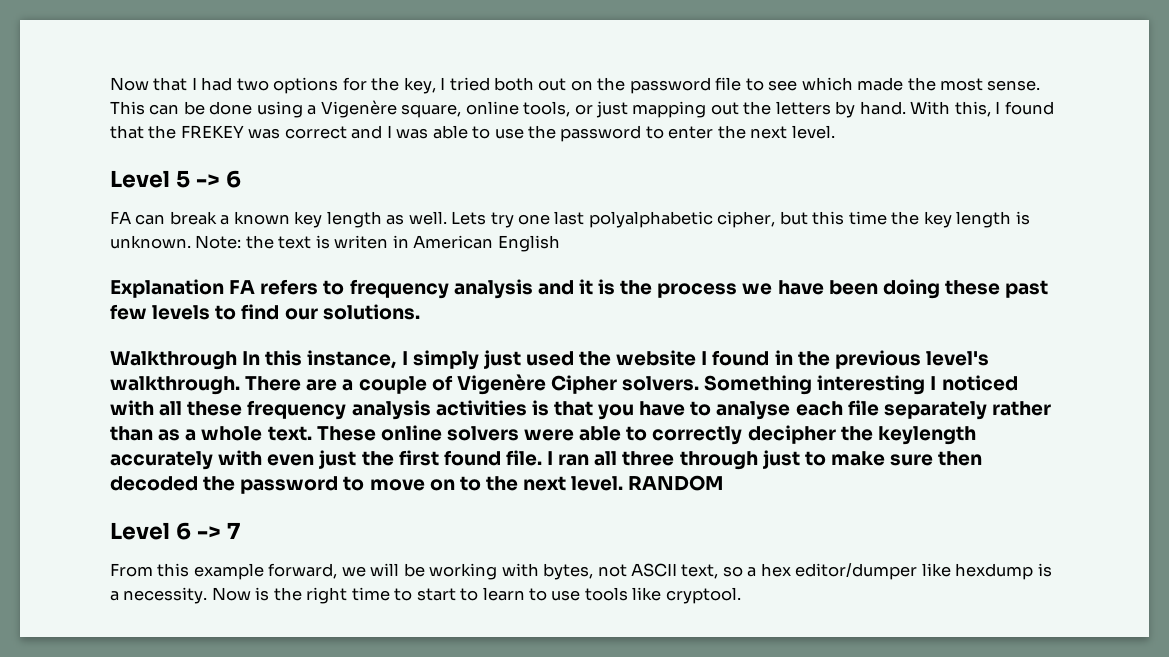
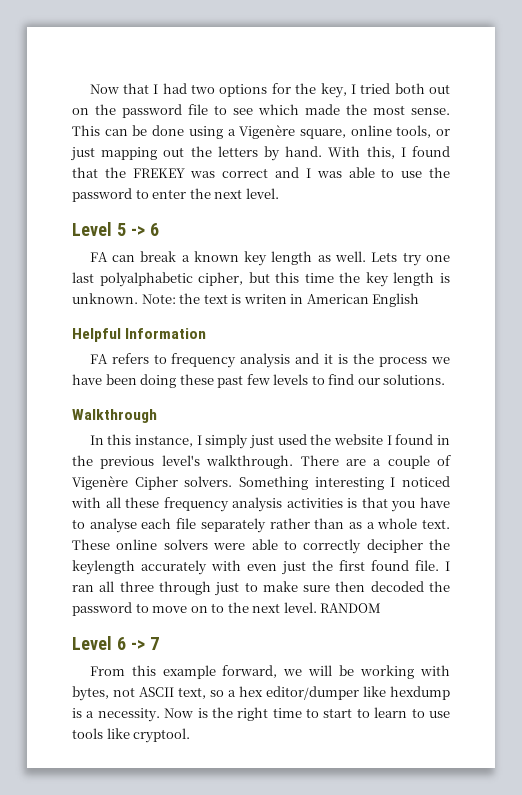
- Explanation FA refers to frequency analysis and it is the process we have been doing these past few levels to find our solutions.
+ Helpful Information
+ FA refers to frequency analysis and it is the process we have been doing these past few levels to find our solutions.
- Walkthrough In this instance, I simply just used the website I found in the previous level's walkthrough.
+ Walkthrough
+ In this instance, I simply just used the website I found in the previous level's walkthrough.

